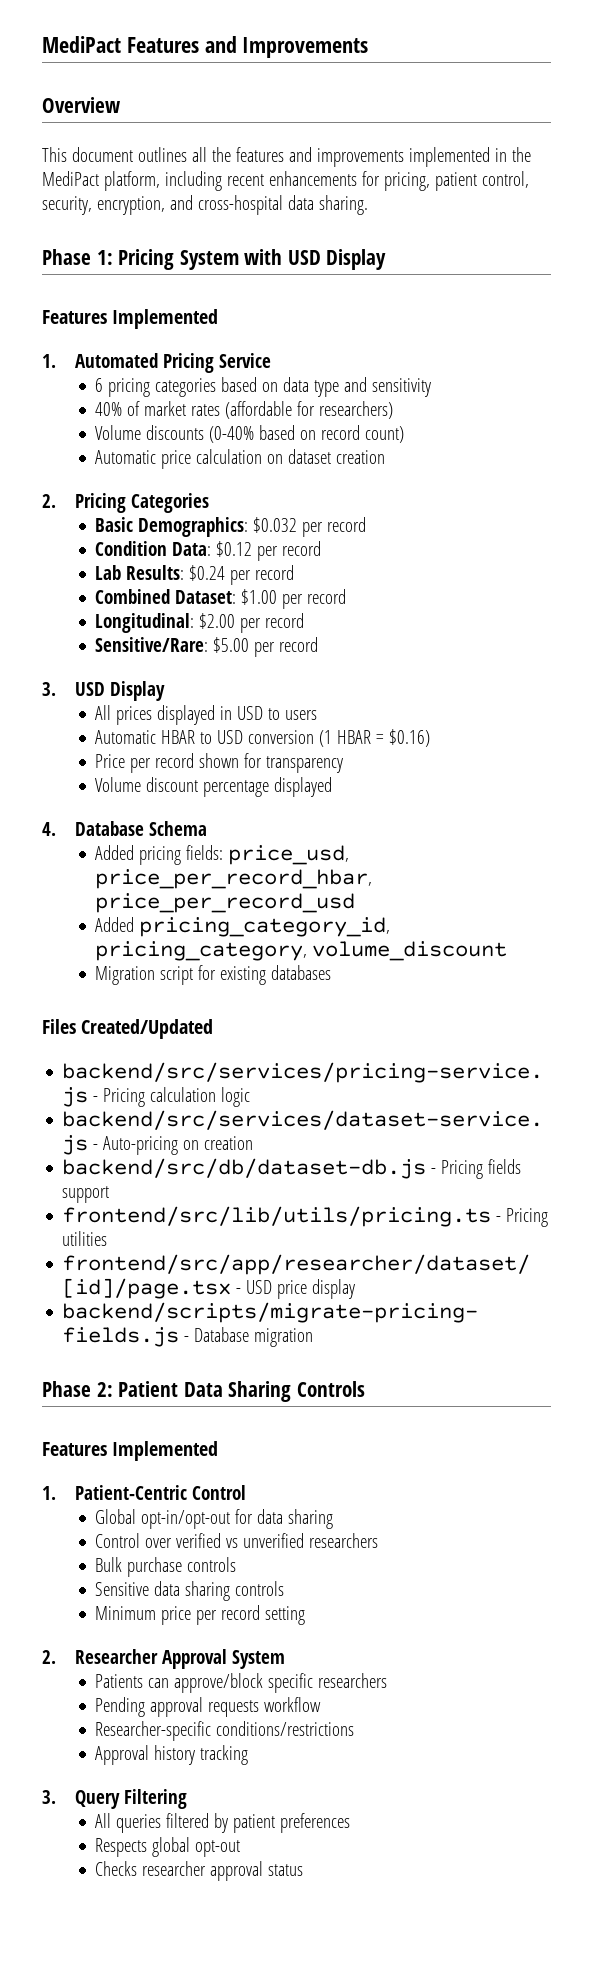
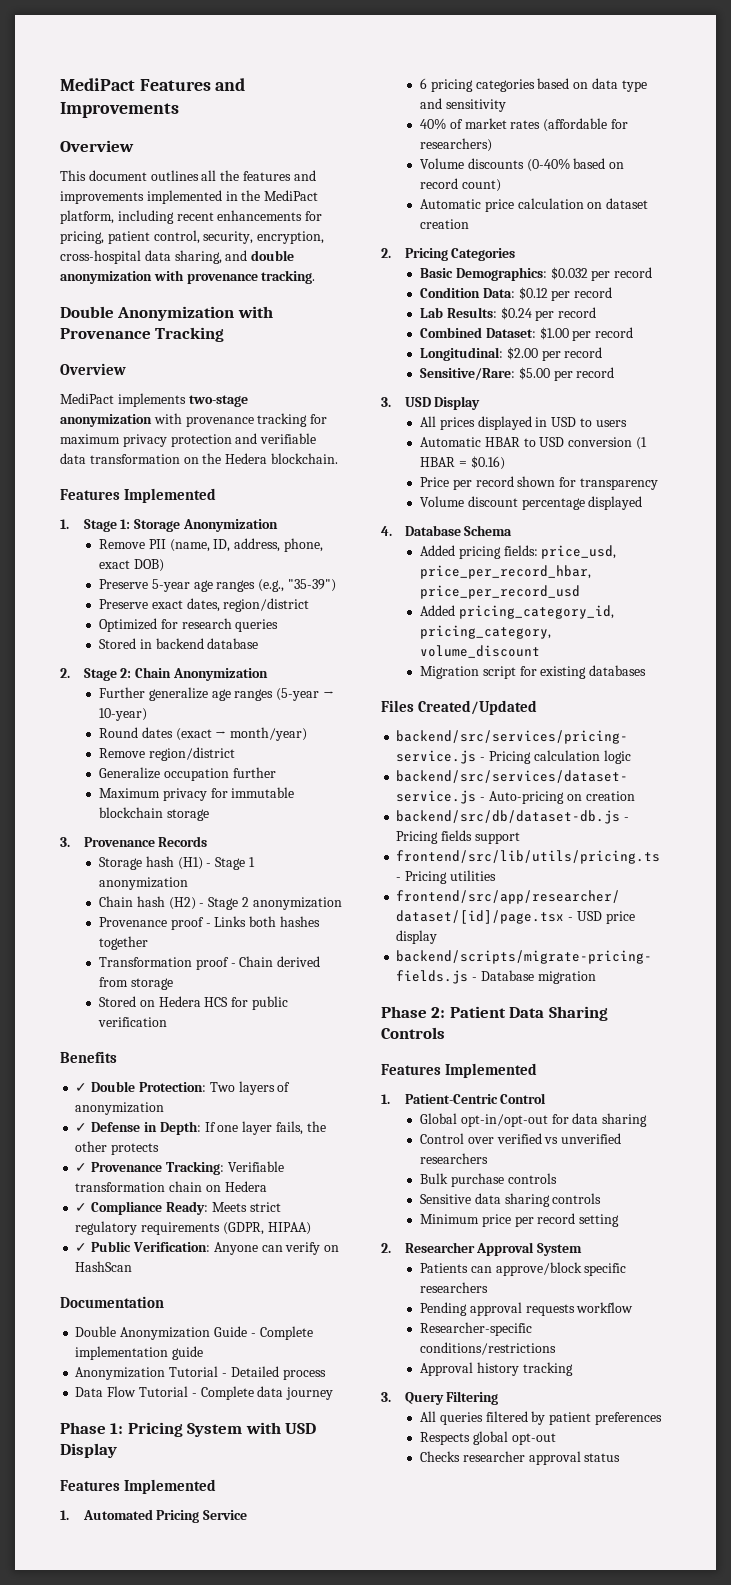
- This document outlines all the features and improvements implemented in the MediPact platform, including recent enhancements for pricing, patient control, security, encryption, and cross-hospital data sharing.
+ This document outlines all the features and improvements implemented in the MediPact platform, including recent enhancements for pricing, patient control, security, encryption, cross-hospital data sharing, and double anonymization with provenance tracking.
+ Double Anonymization with Provenance Tracking
+ Overview
+ MediPact implements two-stage anonymization with provenance tracking for maximum privacy protection and verifiable data transformation on the Hedera blockchain.
+ Features Implemented
+ 1. Stage 1: Storage Anonymization
+ Remove PII (name, ID, address, phone, exact DOB)
+ Preserve 5-year age ranges (e.g., "35-39")
+ Preserve exact dates, region/district
+ Optimized for research queries
+ Stored in backend database
+ 2. Stage 2: Chain Anonymization
+ Further generalize age ranges (5-year → 10-year)
+ Round dates (exact → month/year)
+ Remove region/district
+ Generalize occupation further
+ Maximum privacy for immutable blockchain storage
+ 3. Provenance Records
+ Storage hash (H1) - Stage 1 anonymization
+ Chain hash (H2) - Stage 2 anonymization
+ Provenance proof - Links both hashes together
+ Transformation proof - Chain derived from storage
+ Stored on Hedera HCS for public verification
+ Benefits
+ ✓ Double Protection: Two layers of anonymization
+ ✓ Defense in Depth: If one layer fails, the other protects
+ ✓ Provenance Tracking: Verifiable transformation chain on Hedera
+ ✓ Compliance Ready: Meets strict regulatory requirements (GDPR, HIPAA)
+ ✓ Public Verification: Anyone can verify on HashScan
+ Documentation
+ Double Anonymization Guide - Complete implementation guide
+ Anonymization Tutorial - Detailed process
+ Data Flow Tutorial - Complete data journey

